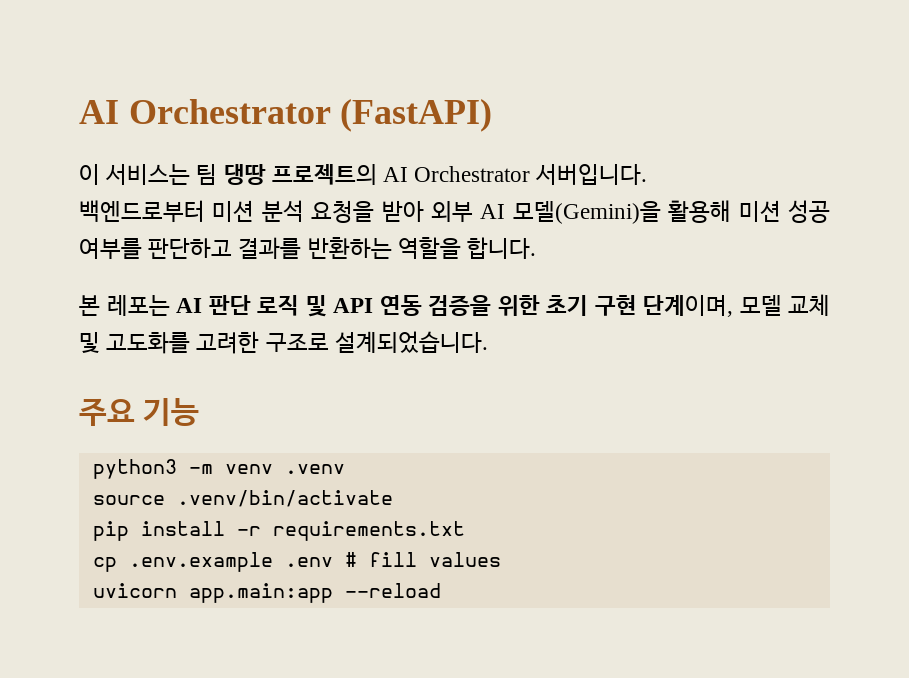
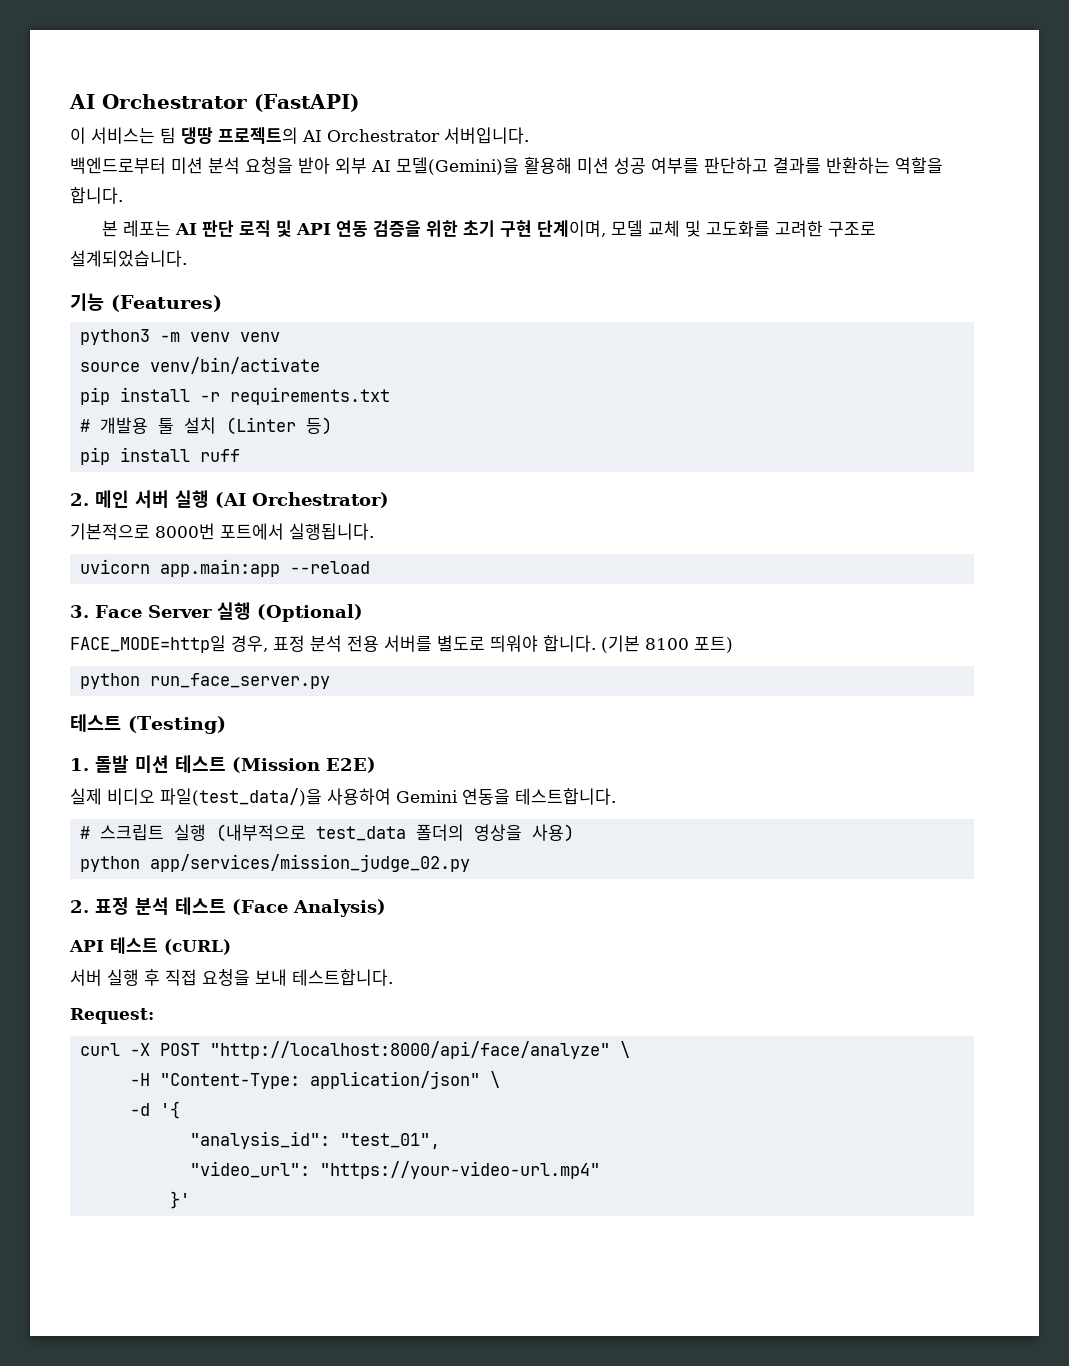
- 주요 기능
+ 기능 (Features)
- python3 -m venv .venv
+ python3 -m venv venv
- source .venv/bin/activate
+ source venv/bin/activate
- cp .env.example .env # fill values
+ # 개발용 툴 설치 (Linter 등)
+ pip install ruff
+ 2. 메인 서버 실행 (AI Orchestrator)
+ 기본적으로 8000번 포트에서 실행됩니다.
  uvicorn app.main:app --reload
+ 3. Face Server 실행 (Optional)
+ FACE_MODE=http일 경우, 표정 분석 전용 서버를 별도로 띄워야 합니다. (기본 8100 포트)
+ python run_face_server.py
+ 테스트 (Testing)
+ 1. 돌발 미션 테스트 (Mission E2E)
+ 실제 비디오 파일(test_data/)을 사용하여 Gemini 연동을 테스트합니다.
+ # 스크립트 실행 (내부적으로 test_data 폴더의 영상을 사용)
+ python app/services/mission_judge_02.py
+ 2. 표정 분석 테스트 (Face Analysis)
+ API 테스트 (cURL)
+ 서버 실행 후 직접 요청을 보내 테스트합니다.
+ Request:
+ curl -X POST "http://localhost:8000/api/face/analyze" \
+ -H "Content-Type: application/json" \
+ -d '{
+ "analysis_id": "test_01",
+ "video_url": "https://your-video-url.mp4"
+ }'

